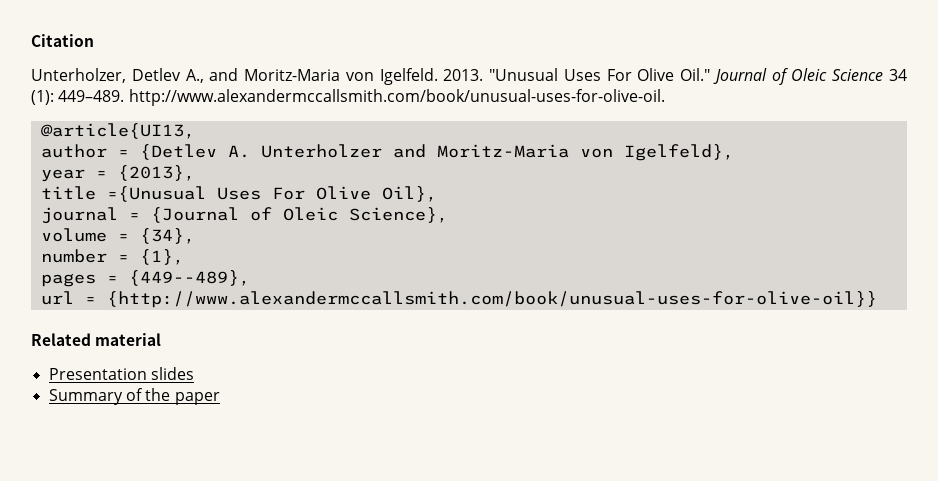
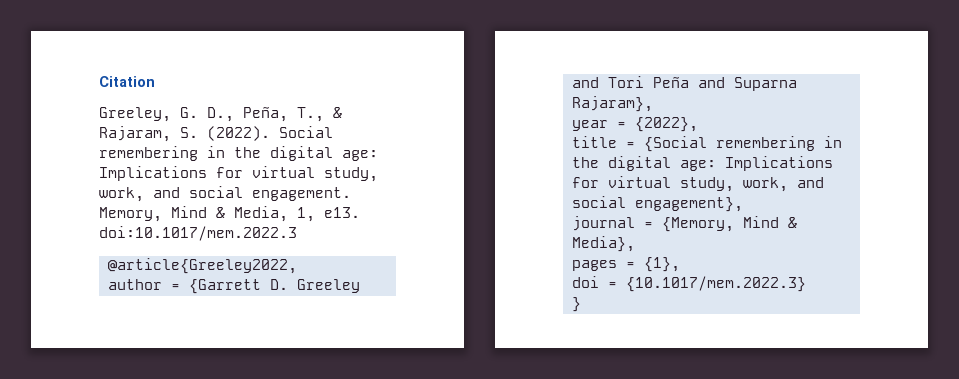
- Unterholzer, Detlev A., and Moritz-Maria von Igelfeld. 2013. "Unusual Uses For Olive Oil." Journal of Oleic Science 34 (1): 449–489. http://www.alexandermccallsmith.com/book/unusual-uses-for-olive-oil.
- @article{UI13,
- author = {Detlev A. Unterholzer and Moritz-Maria von Igelfeld},
+ Greeley, G. D., Peña, T., & Rajaram, S. (2022). Social remembering in the digital age: Implications for virtual study, work, and social engagement. Memory, Mind & Media, 1, e13. doi:10.1017/mem.2022.3
+ @article{Greeley2022,
+ author = {Garrett D. Greeley and Tori Peña and Suparna Rajaram},
- year = {2013},
+ year = {2022},
- title ={Unusual Uses For Olive Oil},
- journal = {Journal of Oleic Science},
- volume = {34},
- number = {1},
- pages = {449--489},
- url = {http://www.alexandermccallsmith.com/book/unusual-uses-for-olive-oil}}
- Related material
- Presentation slides
- Summary of the paper
+ title = {Social remembering in the digital age: Implications for virtual study, work, and social engagement},
+ journal = {Memory, Mind & Media},
+ pages = {1},
+ doi = {10.1017/mem.2022.3}
+ }

